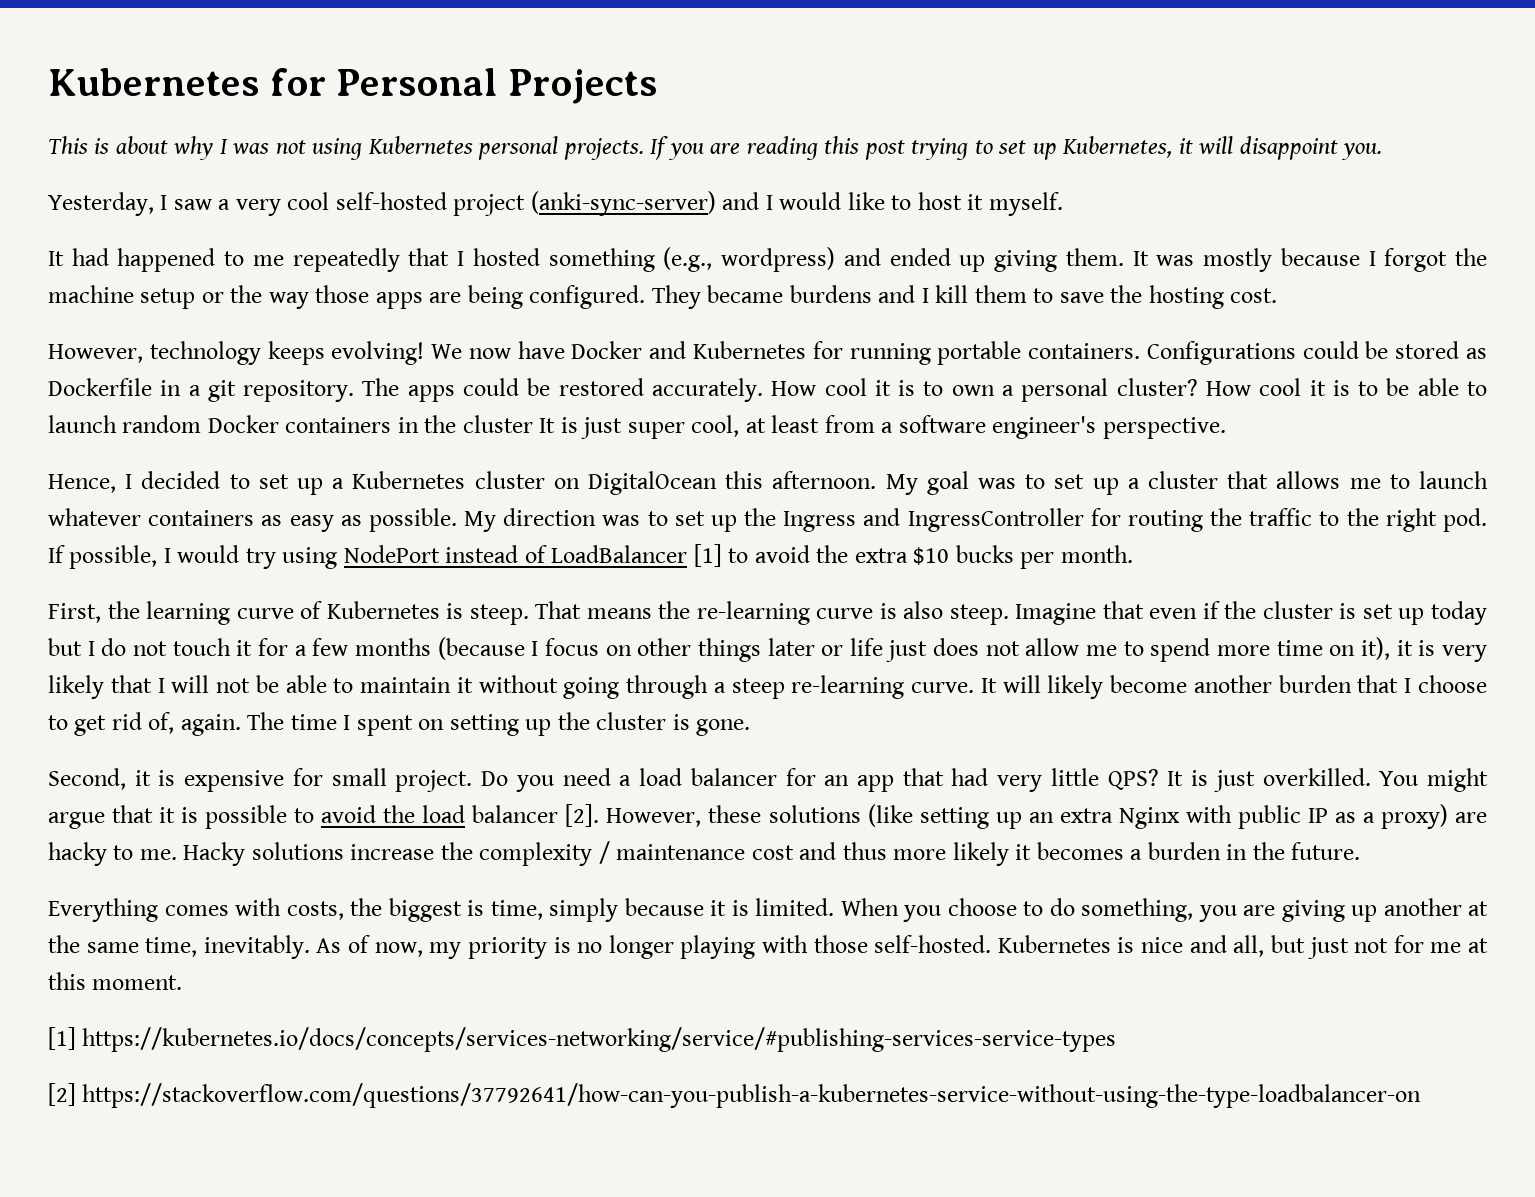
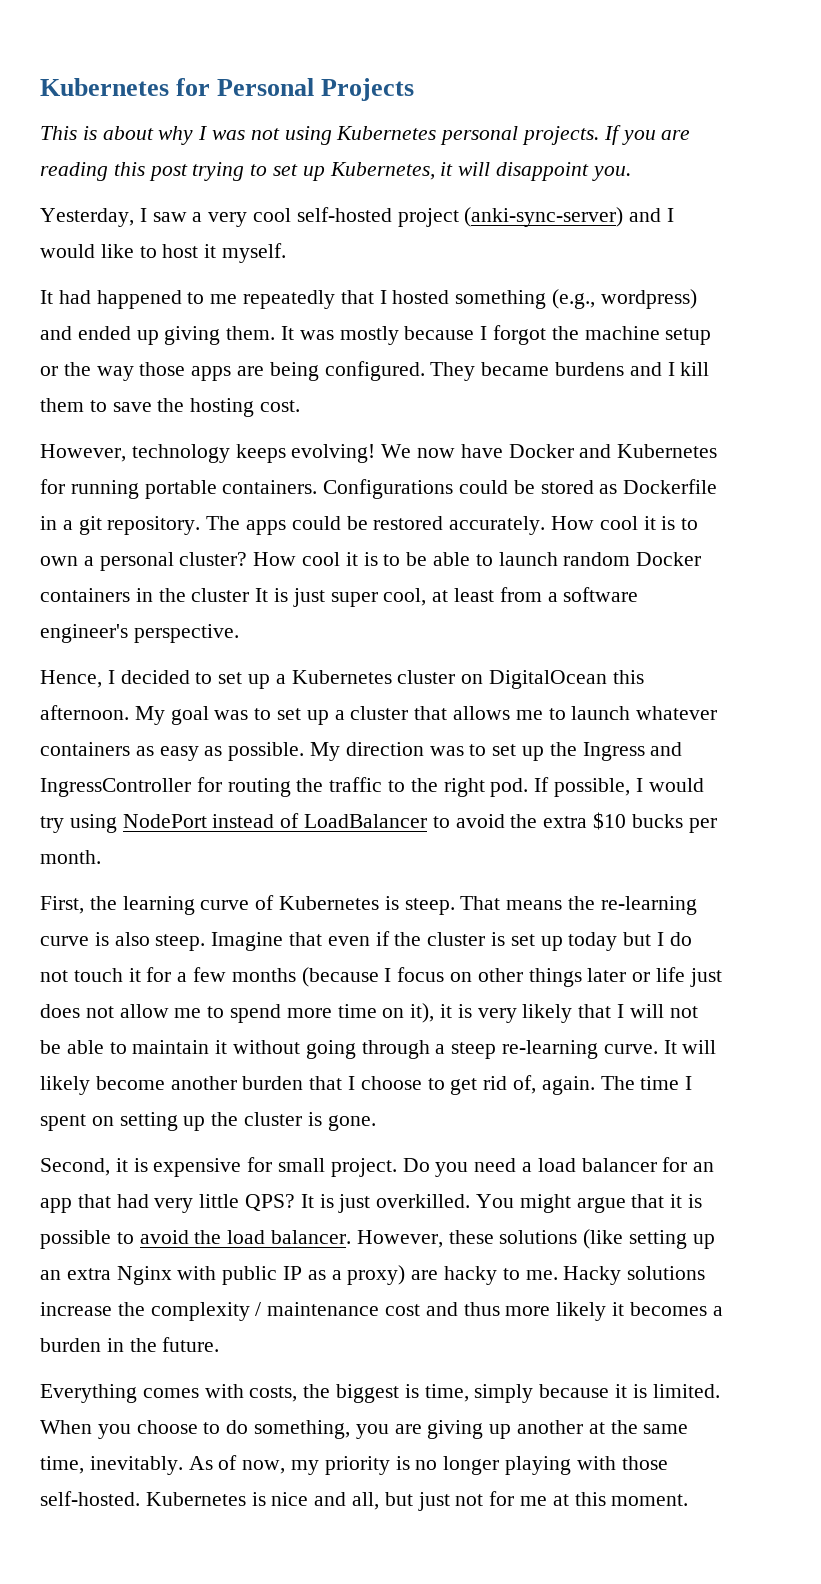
- If possible, I would try using NodePort instead of LoadBalancer [1] to avoid the extra $10 bucks per month.
+ If possible, I would try using NodePort instead of LoadBalancer to avoid the extra $10 bucks per month.
- You might argue that it is possible to avoid the load balancer [2].
+ You might argue that it is possible to avoid the load balancer.
- [1] https://kubernetes.io/docs/concepts/services-networking/service/#publishing-services-service-types
- [2] https://stackoverflow.com/questions/37792641/how-can-you-publish-a-kubernetes-service-without-using-the-type-loadbalancer-on

